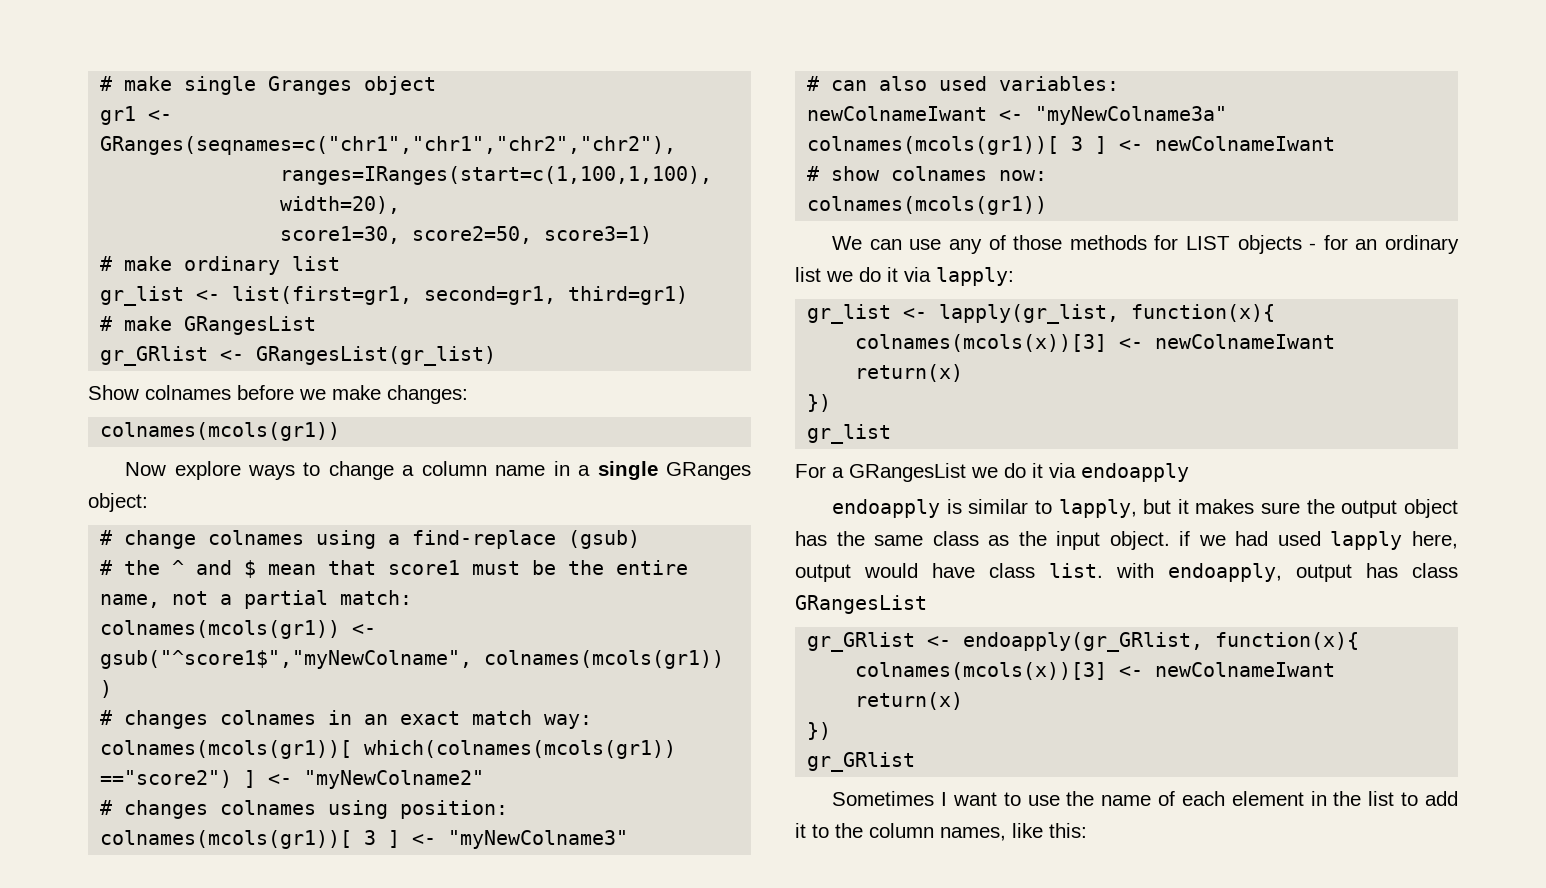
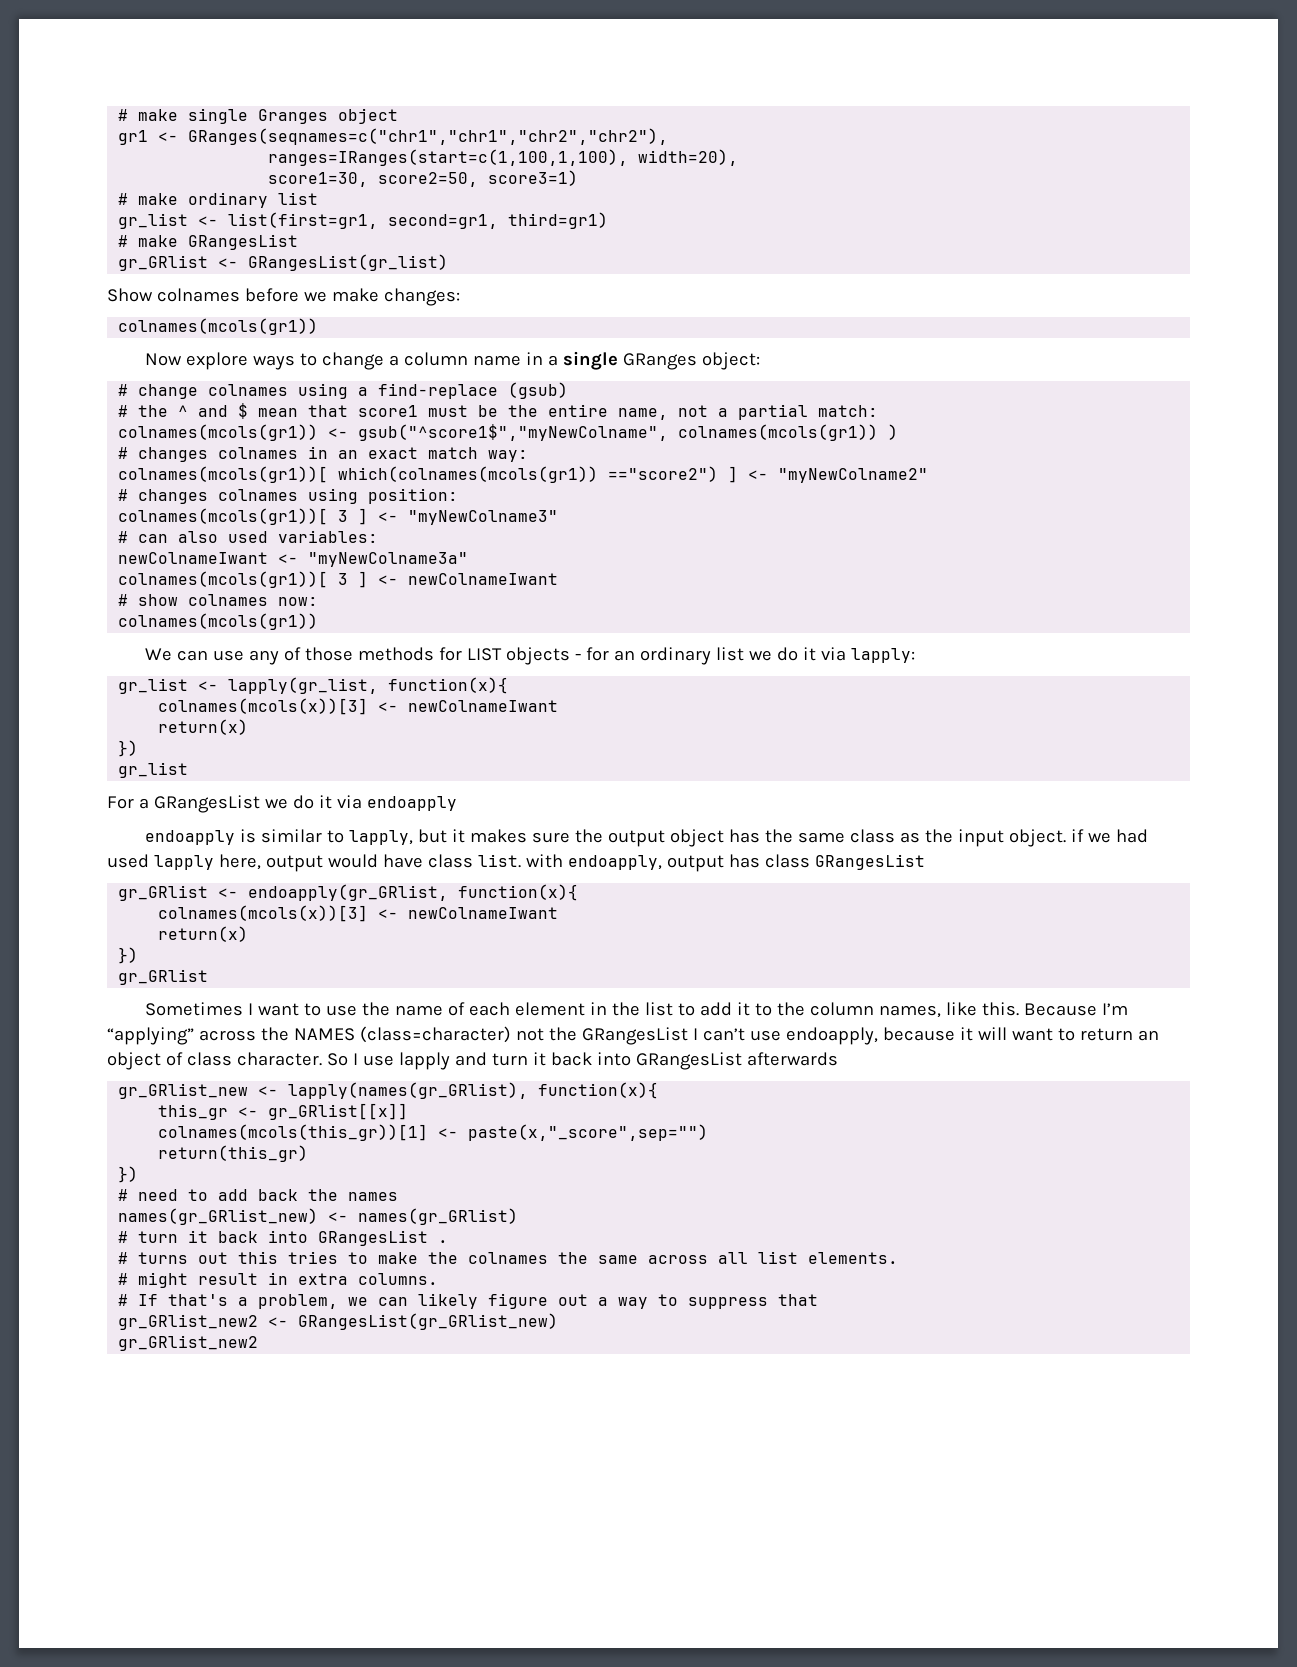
- Sometimes I want to use the name of each element in the list to add it to the column names, like this:
+ Sometimes I want to use the name of each element in the list to add it to the column names, like this. Because I’m “applying” across the NAMES (class=character) not the GRangesList I can’t use endoapply, because it will want to return an object of class character. So I use lapply and turn it back into GRangesList afterwards
+ gr_GRlist_new <- lapply(names(gr_GRlist), function(x){
+ this_gr <- gr_GRlist[[x]]
+ colnames(mcols(this_gr))[1] <- paste(x,"_score",sep="")
+ return(this_gr)
+ })
+ # need to add back the names
+ names(gr_GRlist_new) <- names(gr_GRlist)
+ # turn it back into GRangesList .
+ # turns out this tries to make the colnames the same across all list elements.
+ # might result in extra columns.
+ # If that's a problem, we can likely figure out a way to suppress that
+ gr_GRlist_new2 <- GRangesList(gr_GRlist_new)
+ gr_GRlist_new2

